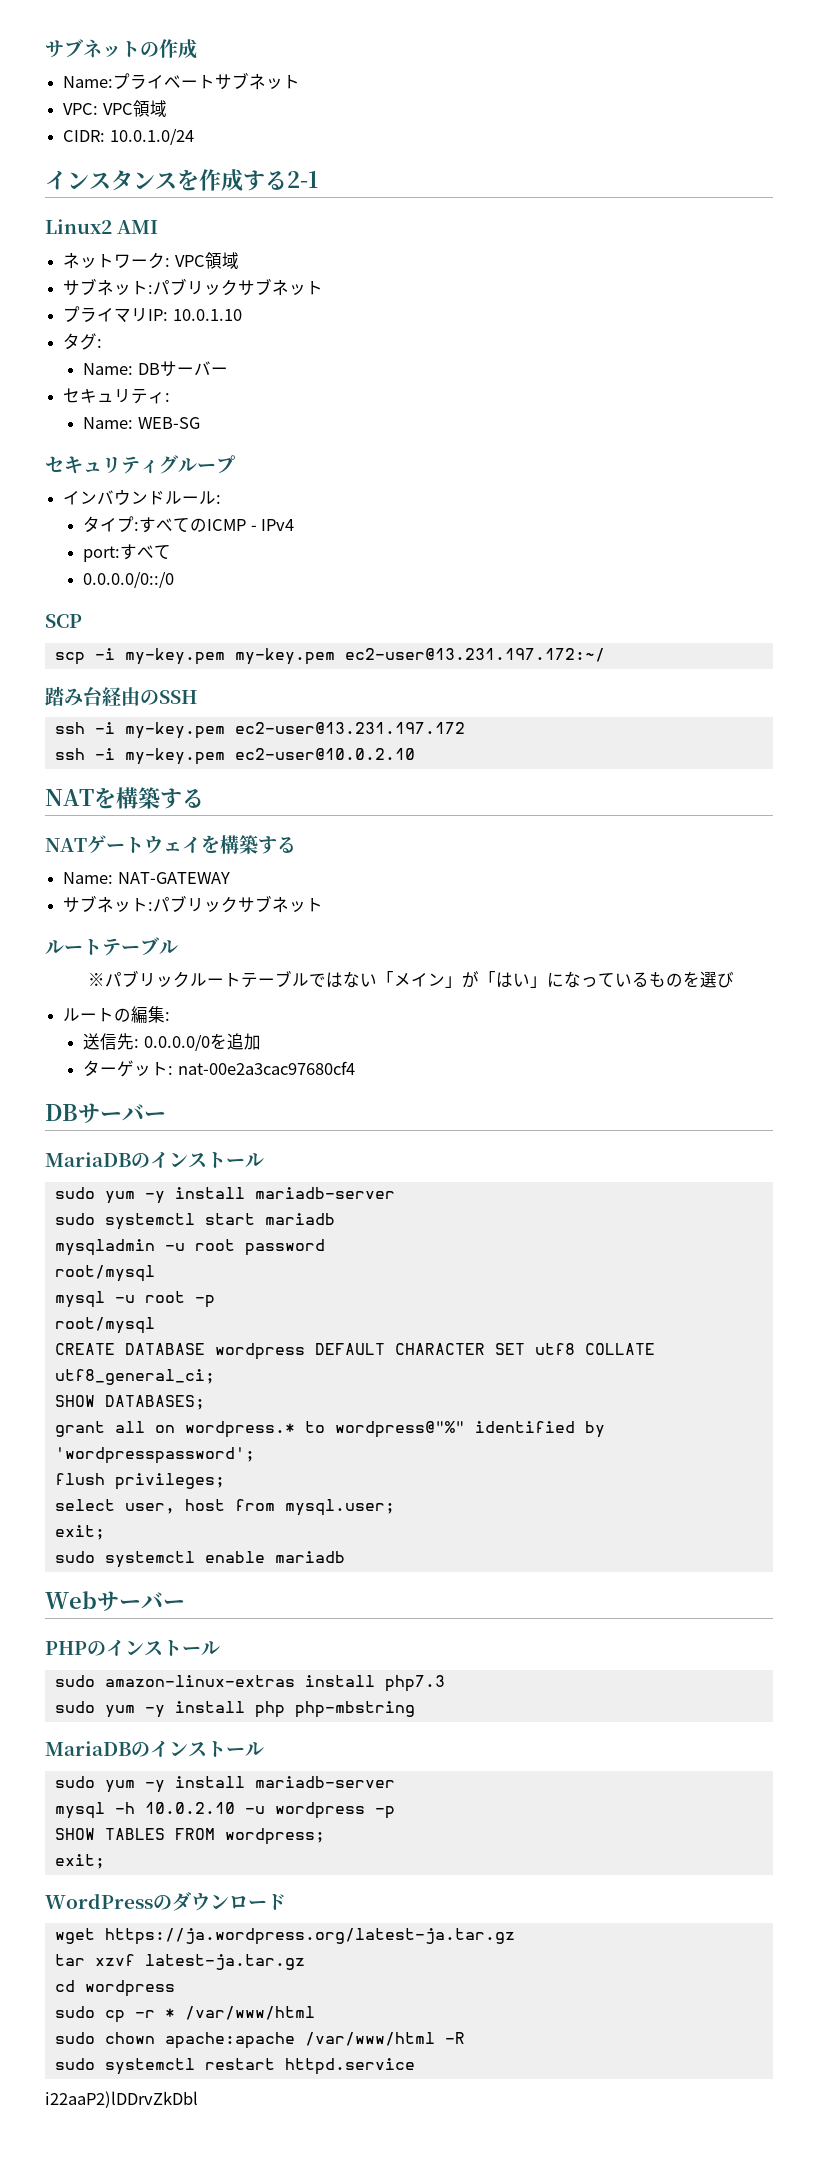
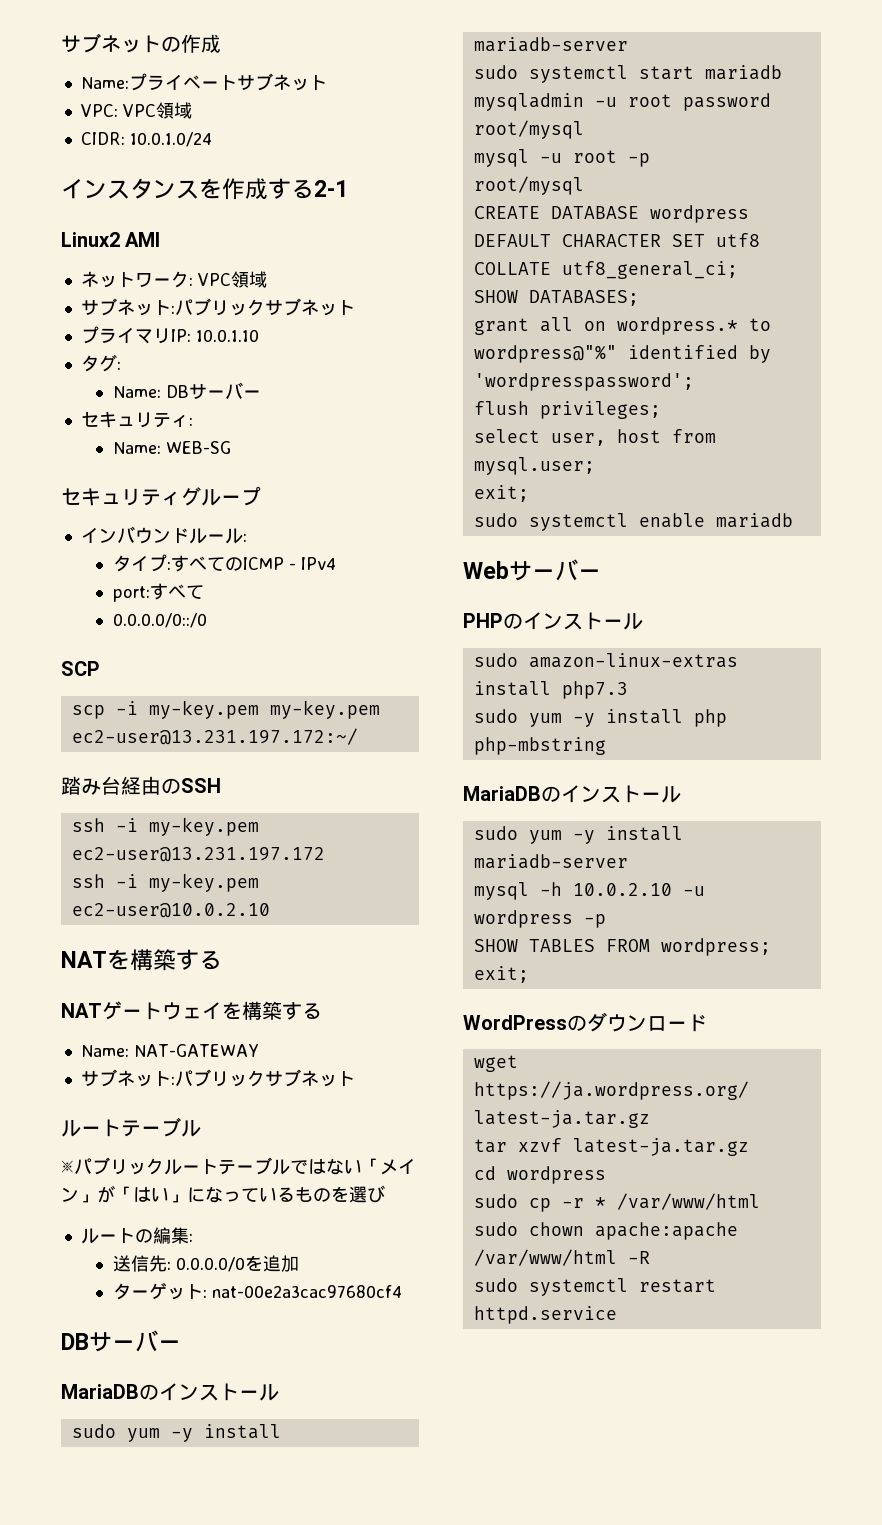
- i22aaP2)lDDrvZkDbl

